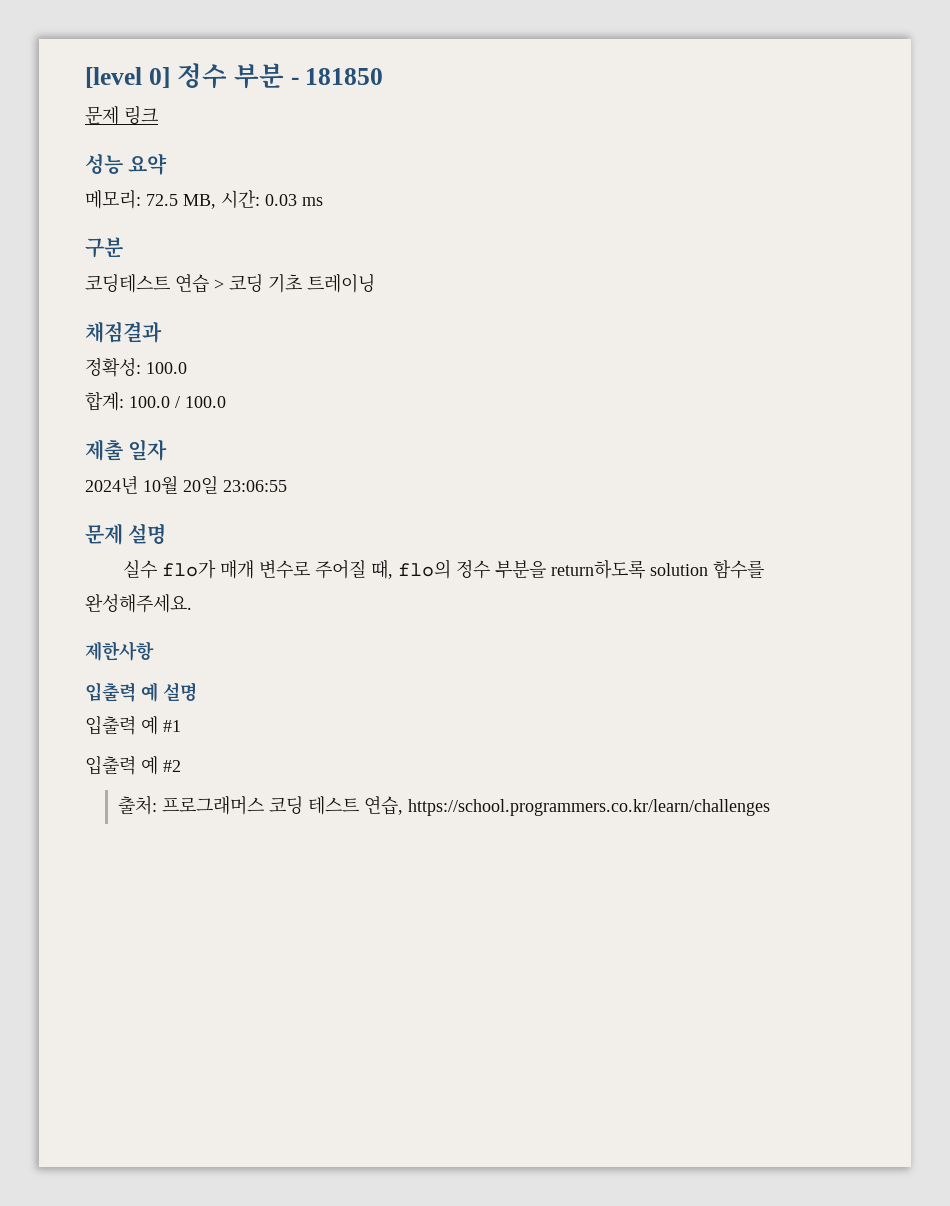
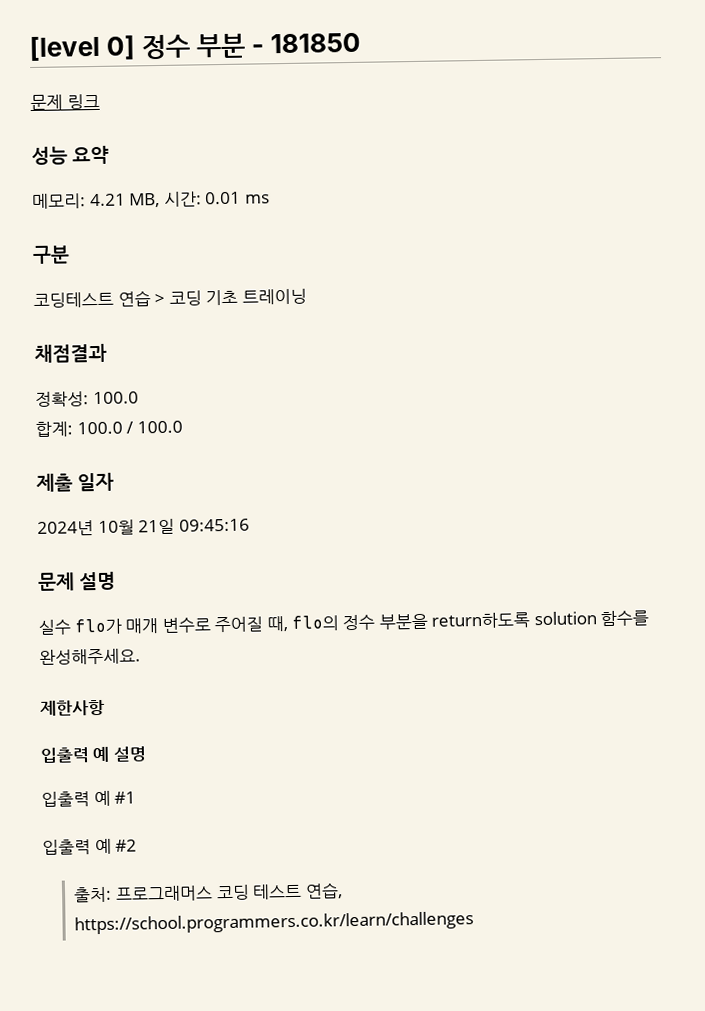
- 메모리: 72.5 MB, 시간: 0.03 ms
+ 메모리: 4.21 MB, 시간: 0.01 ms
- 2024년 10월 20일 23:06:55
+ 2024년 10월 21일 09:45:16

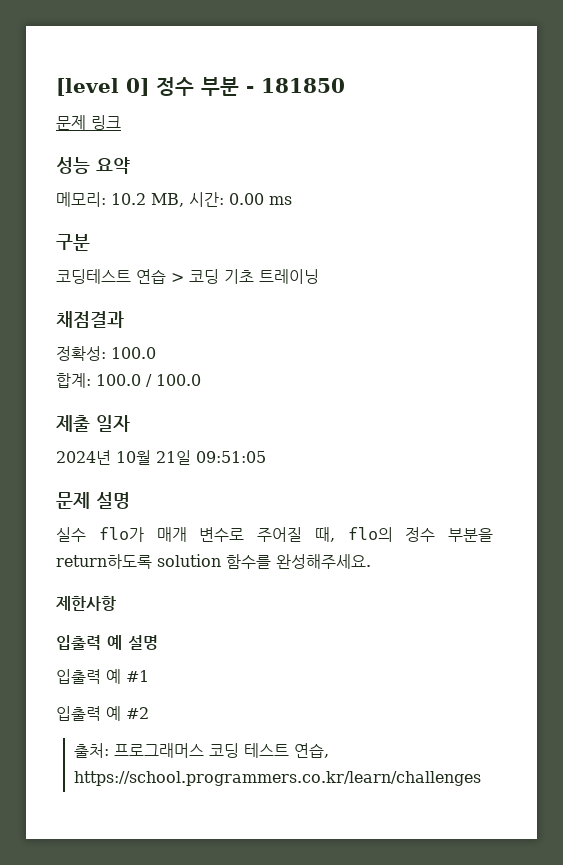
- 메모리: 4.21 MB, 시간: 0.01 ms
+ 메모리: 10.2 MB, 시간: 0.00 ms
- 2024년 10월 21일 09:45:16
+ 2024년 10월 21일 09:51:05

